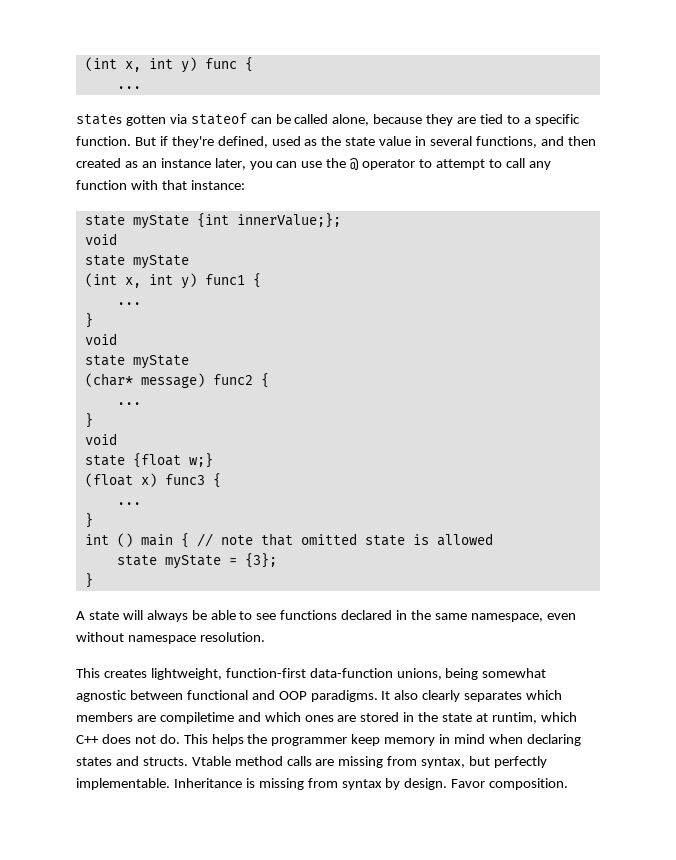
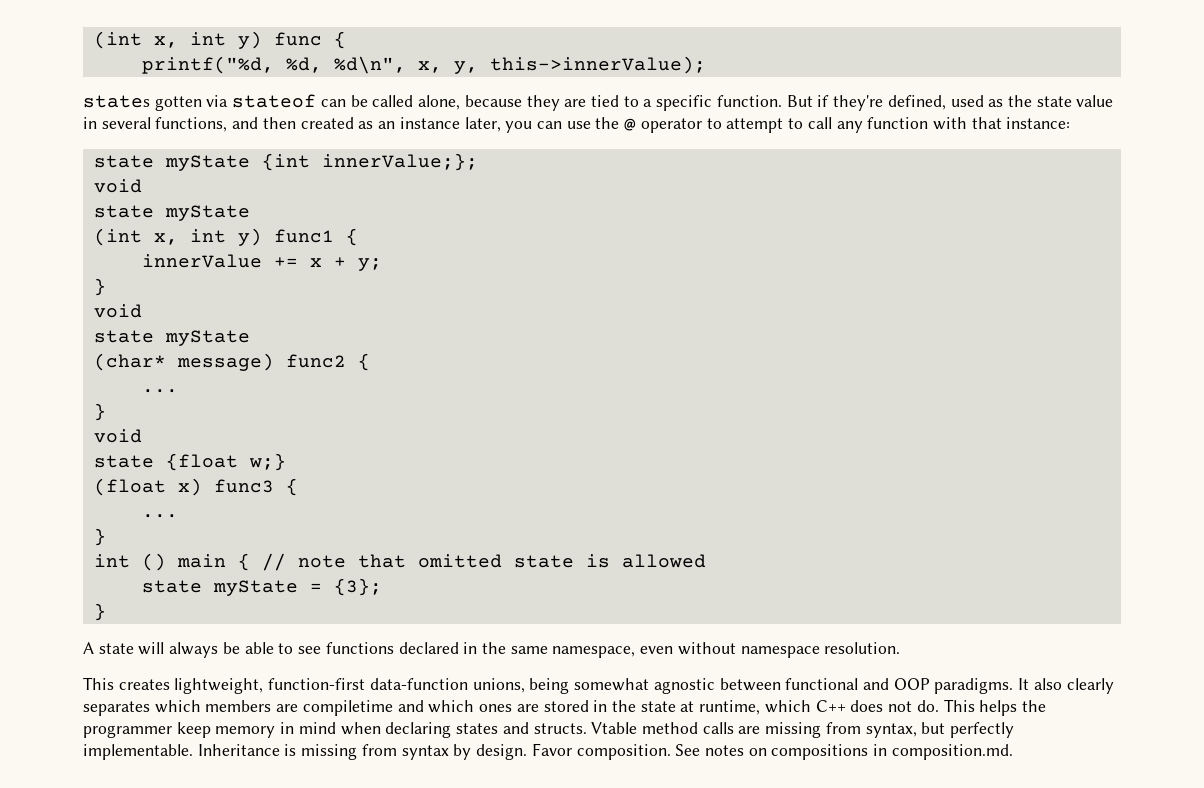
  (int x, int y) func {
- ...
+ printf("%d, %d, %d\n", x, y, this->innerValue);
  (int x, int y) func1 {
- ...
+ innerValue += x + y;
- It also clearly separates which members are compiletime and which ones are stored in the state at runtim, which C++ does not do.
+ It also clearly separates which members are compiletime and which ones are stored in the state at runtime, which C++ does not do.
+ See notes on compositions in composition.md.

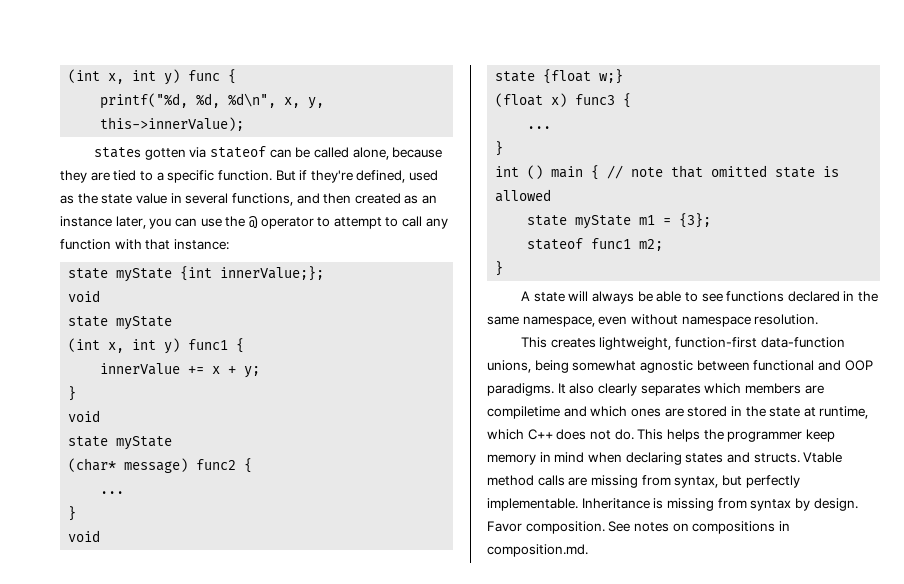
- state myState = {3};
+ state myState m1 = {3};
+ stateof func1 m2;

